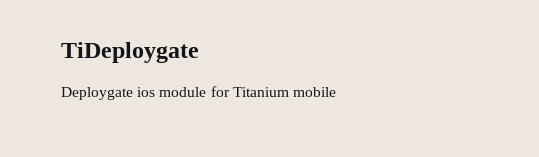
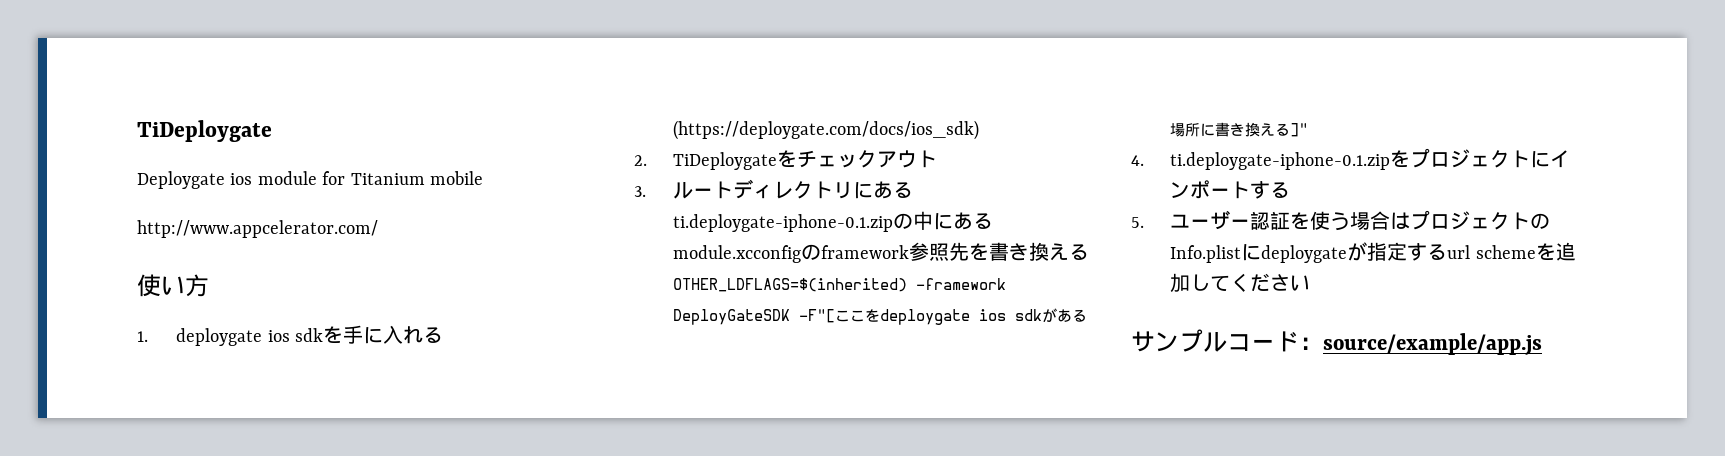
+ http://www.appcelerator.com/
+ 使い方
+ 1. deploygate ios sdkを手に入れる(https://deploygate.com/docs/ios_sdk)
+ 2. TiDeploygateをチェックアウト
+ 3.ルートディレクトリにあるti.deploygate-iphone-0.1.zipの中にあるmodule.xcconfigのframework参照先を書き換えるOTHER_LDFLAGS=$(inherited) -framework DeployGateSDK -F"[ここをdeploygate ios sdkがある場所に書き換える]"
+ 4. ti.deploygate-iphone-0.1.zipをプロジェクトにインポートする
+ 5.ユーザー認証を使う場合はプロジェクトのInfo.plistにdeploygateが指定するurl schemeを追加してください
+ サンプルコード：source/example/app.js

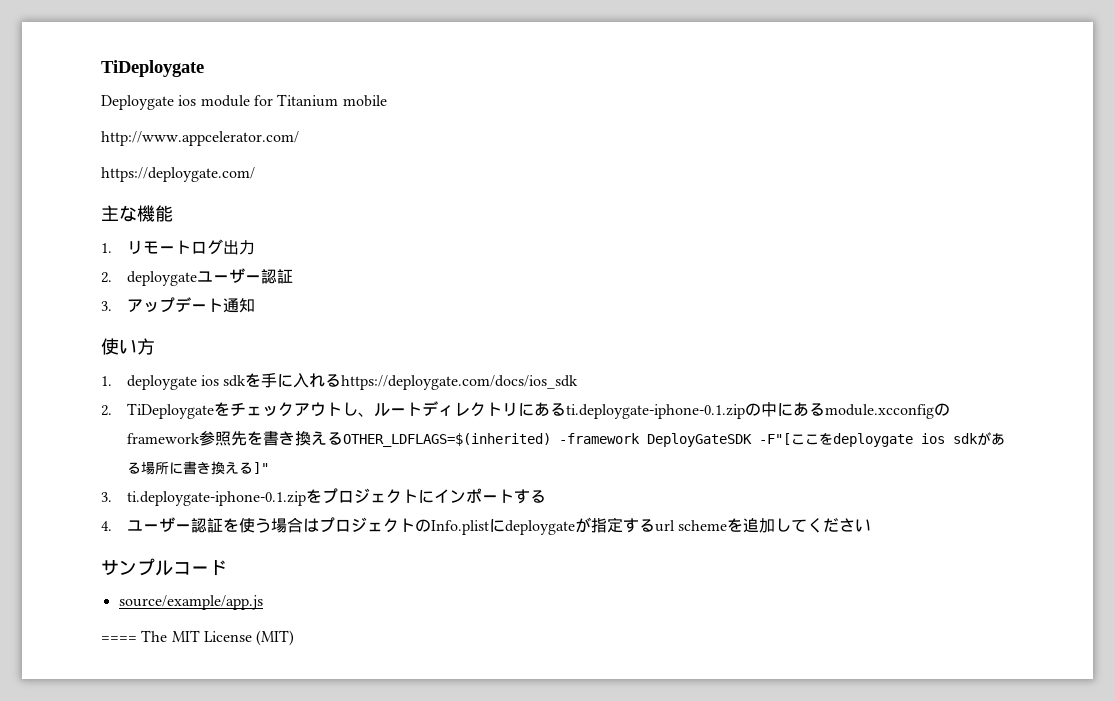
+ https://deploygate.com/
+ 主な機能
+ 1.リモートログ出力
+ 2. deploygateユーザー認証
+ 3.アップデート通知
- 1. deploygate ios sdkを手に入れる(https://deploygate.com/docs/ios_sdk)
+ 1. deploygate ios sdkを手に入れるhttps://deploygate.com/docs/ios_sdk
- 2. TiDeploygateをチェックアウト
- 3.ルートディレクトリにあるti.deploygate-iphone-0.1.zipの中にあるmodule.xcconfigのframework参照先を書き換えるOTHER_LDFLAGS=$(inherited) -framework DeployGateSDK -F"[ここをdeploygate ios sdkがある場所に書き換える]"
+ 2. TiDeploygateをチェックアウトし、ルートディレクトリにあるti.deploygate-iphone-0.1.zipの中にあるmodule.xcconfigのframework参照先を書き換えるOTHER_LDFLAGS=$(inherited) -framework DeployGateSDK -F"[ここをdeploygate ios sdkがある場所に書き換える]"
- 4. ti.deploygate-iphone-0.1.zipをプロジェクトにインポートする
+ 3. ti.deploygate-iphone-0.1.zipをプロジェクトにインポートする
- 5.ユーザー認証を使う場合はプロジェクトのInfo.plistにdeploygateが指定するurl schemeを追加してください
+ 4.ユーザー認証を使う場合はプロジェクトのInfo.plistにdeploygateが指定するurl schemeを追加してください
- サンプルコード：source/example/app.js
+ サンプルコード
+ source/example/app.js
+ ==== The MIT License (MIT)

